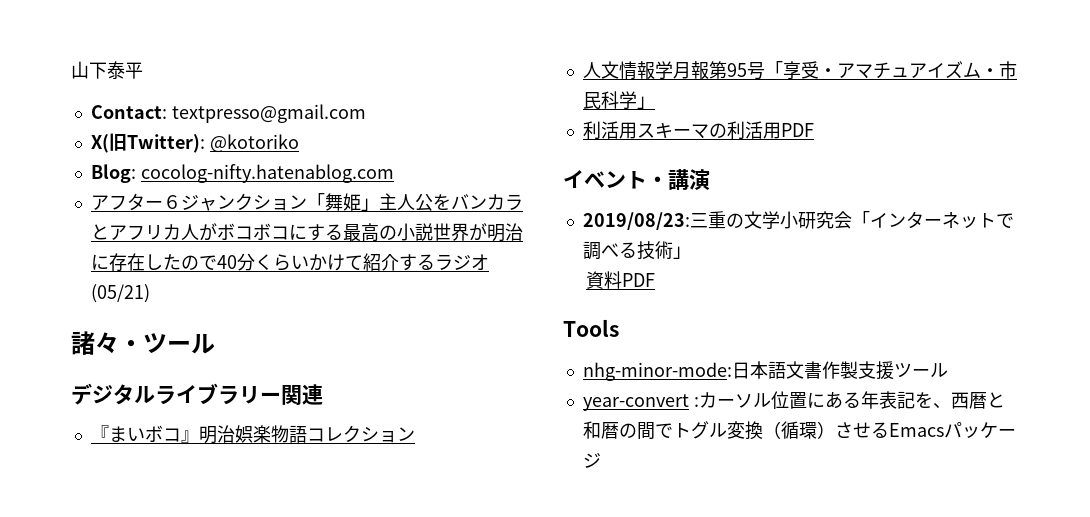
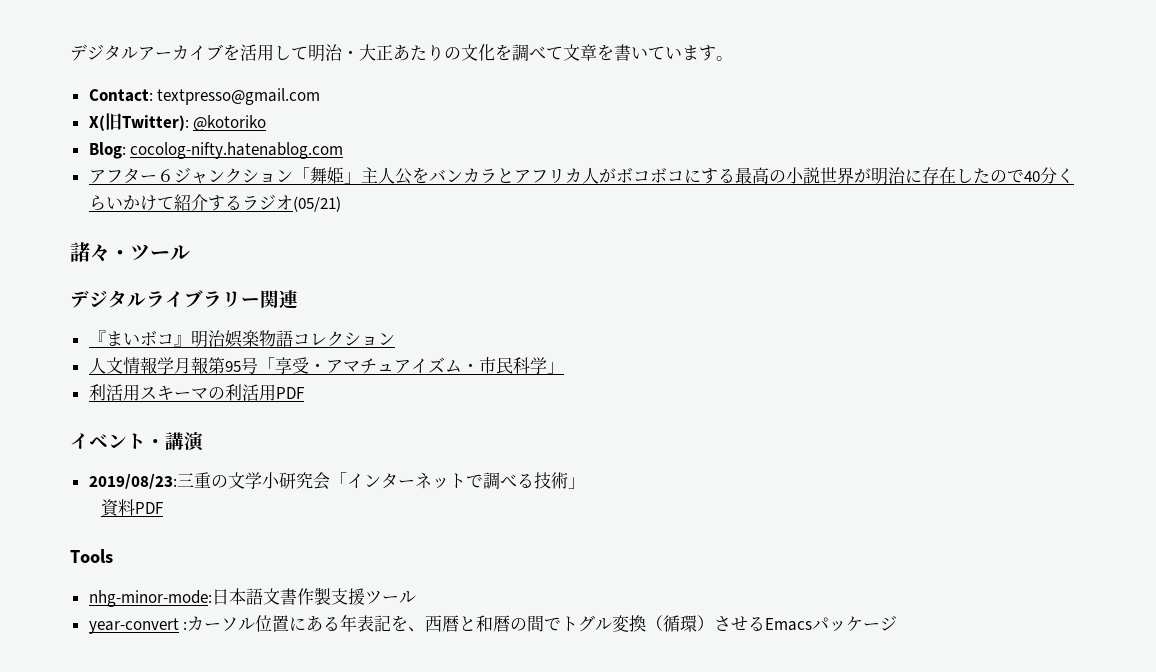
- 山下泰平
+ デジタルアーカイブを活用して明治・大正あたりの文化を調べて文章を書いています。

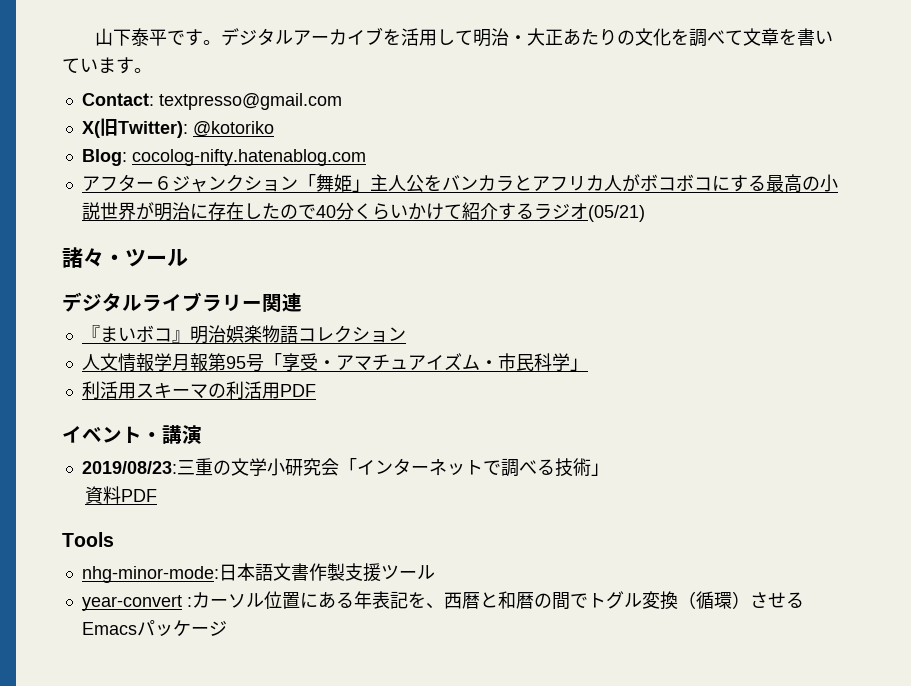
+ 山下泰平です。

